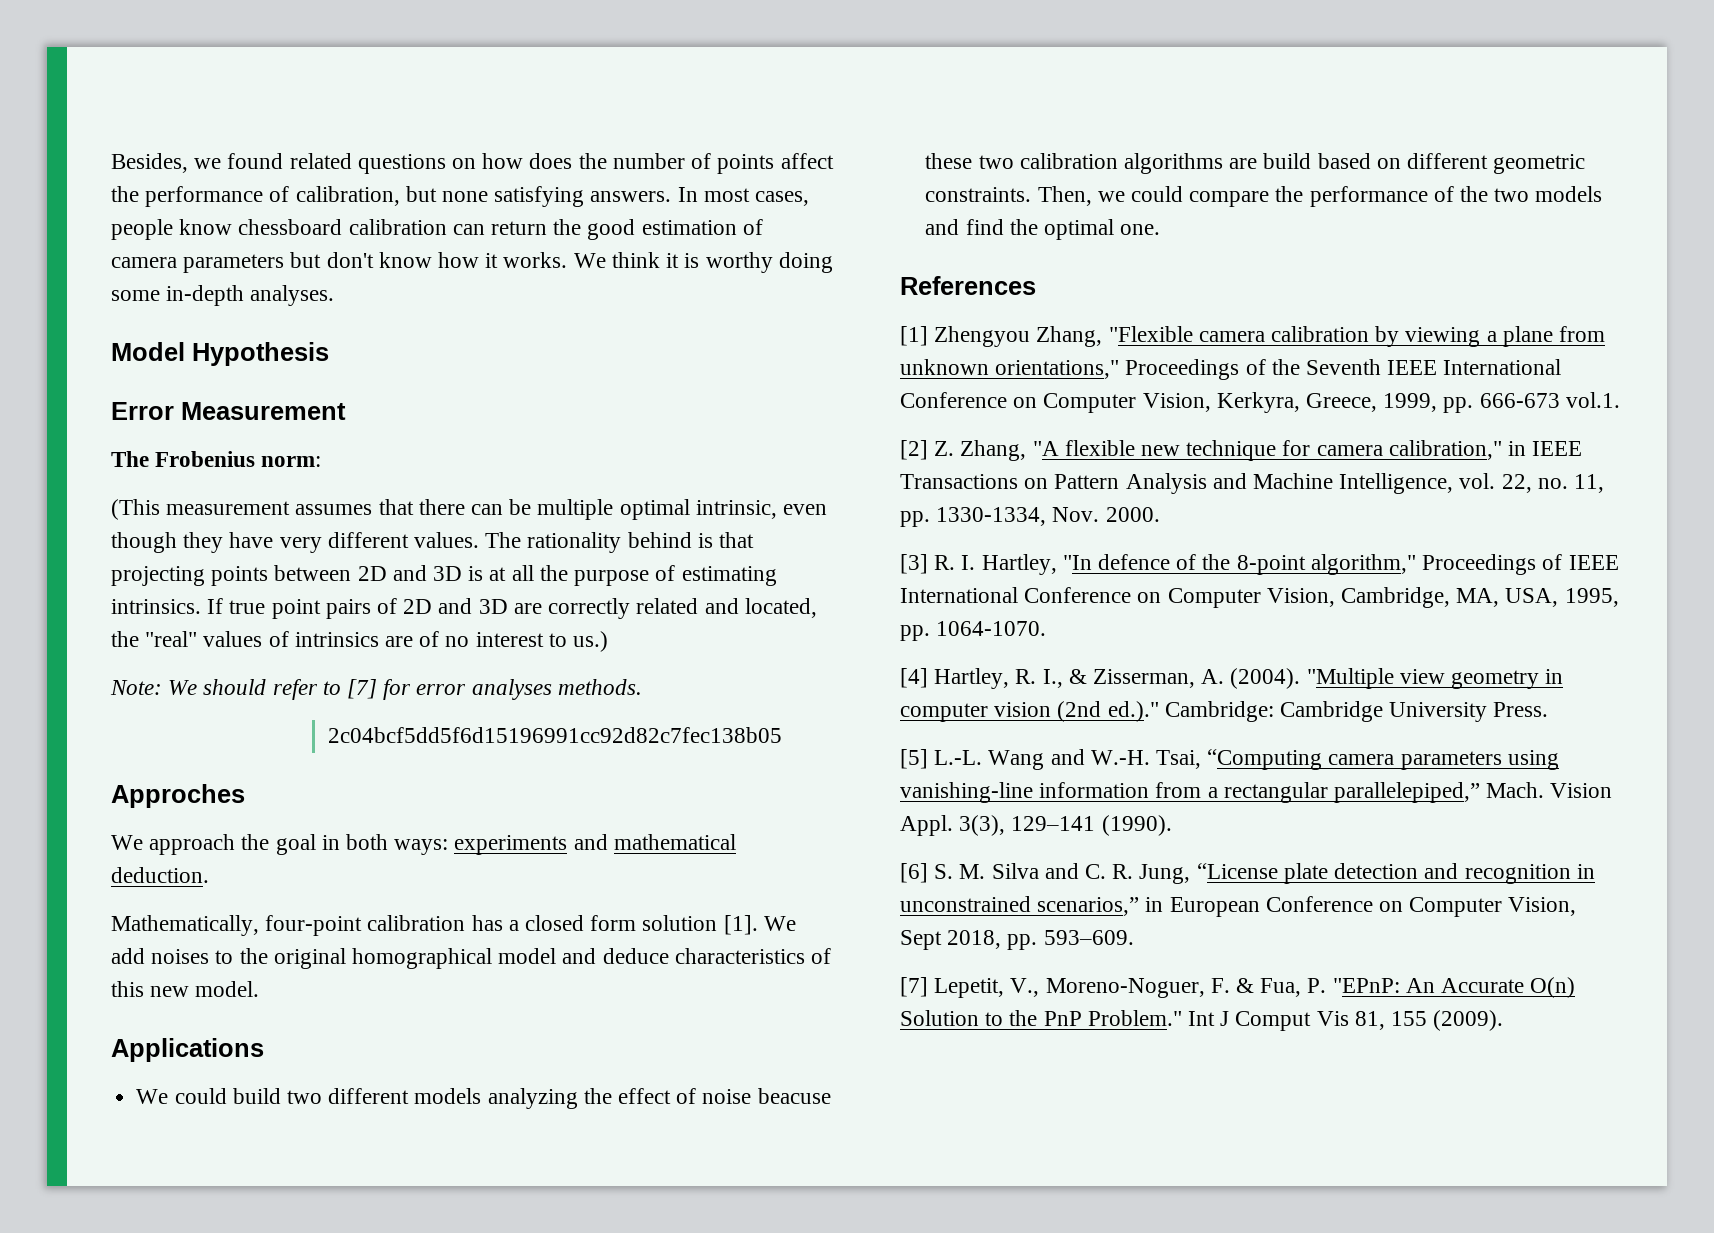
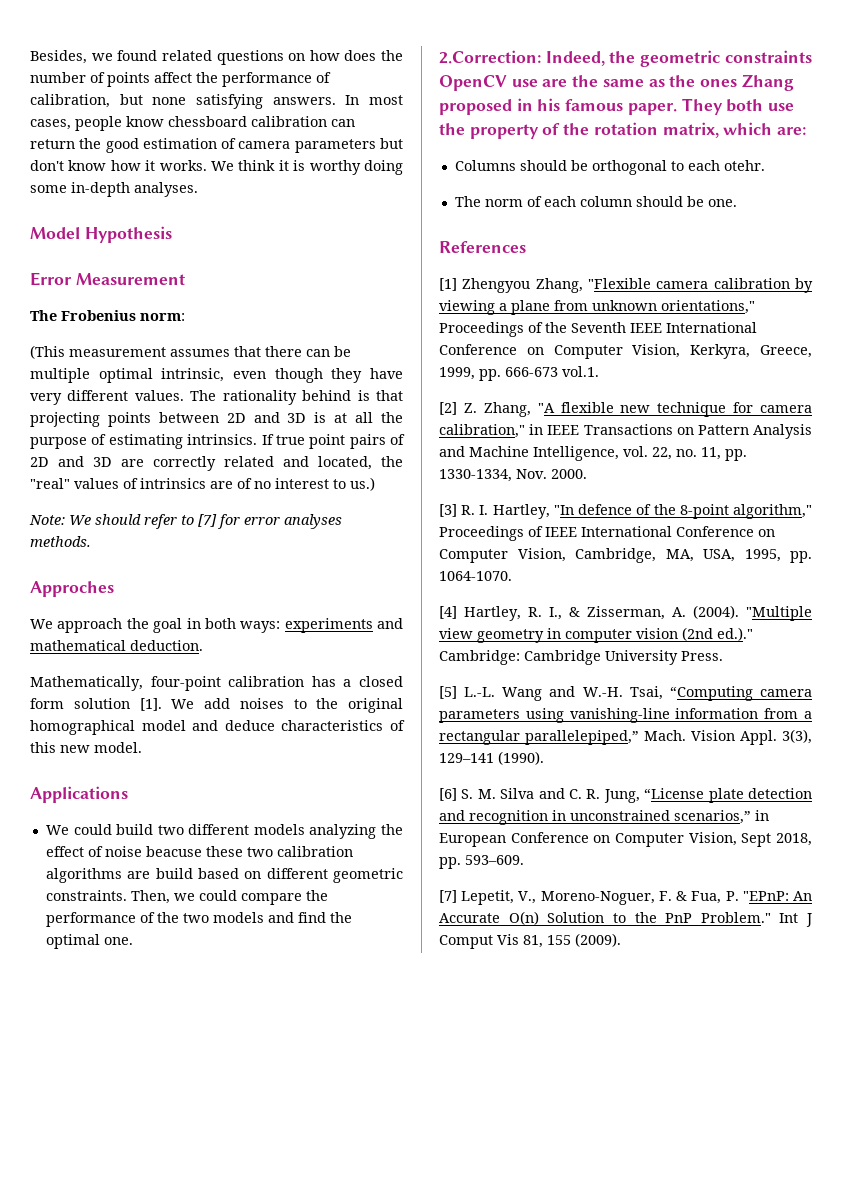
- 2c04bcf5dd5f6d15196991cc92d82c7fec138b05
+ 2.Correction: Indeed, the geometric constraints OpenCV use are the same as the ones Zhang proposed in his famous paper. They both use the property of the rotation matrix, which are:
+ Columns should be orthogonal to each otehr.
+ The norm of each column should be one.

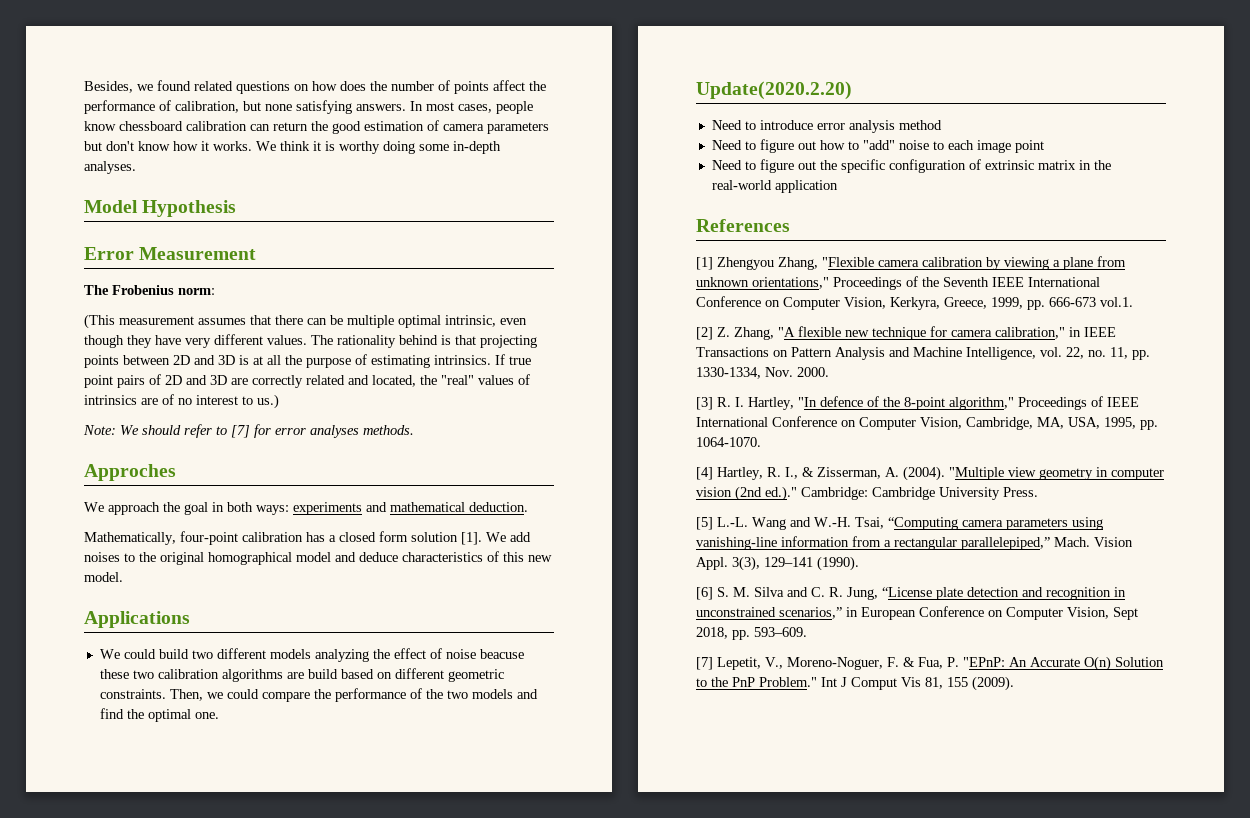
- 2.Correction: Indeed, the geometric constraints OpenCV use are the same as the ones Zhang proposed in his famous paper. They both use the property of the rotation matrix, which are:
- Columns should be orthogonal to each otehr.
- The norm of each column should be one.
+ Update(2020.2.20)
+ Need to introduce error analysis method
+ Need to figure out how to "add" noise to each image point
+ Need to figure out the specific configuration of extrinsic matrix in the real-world application

